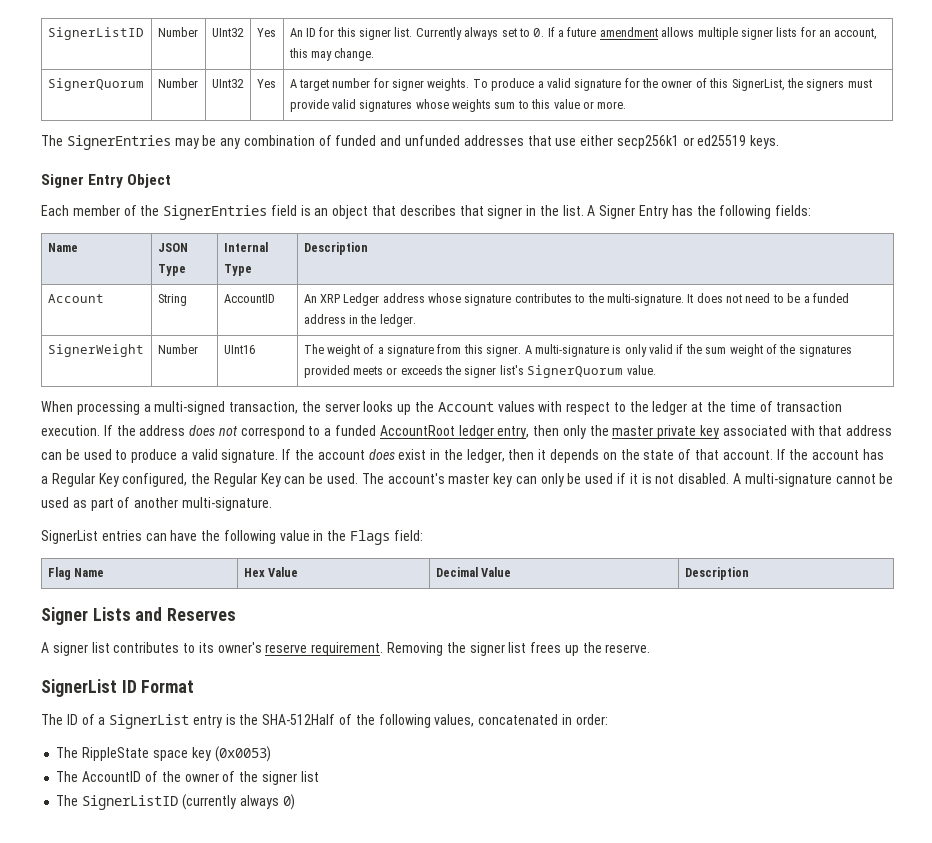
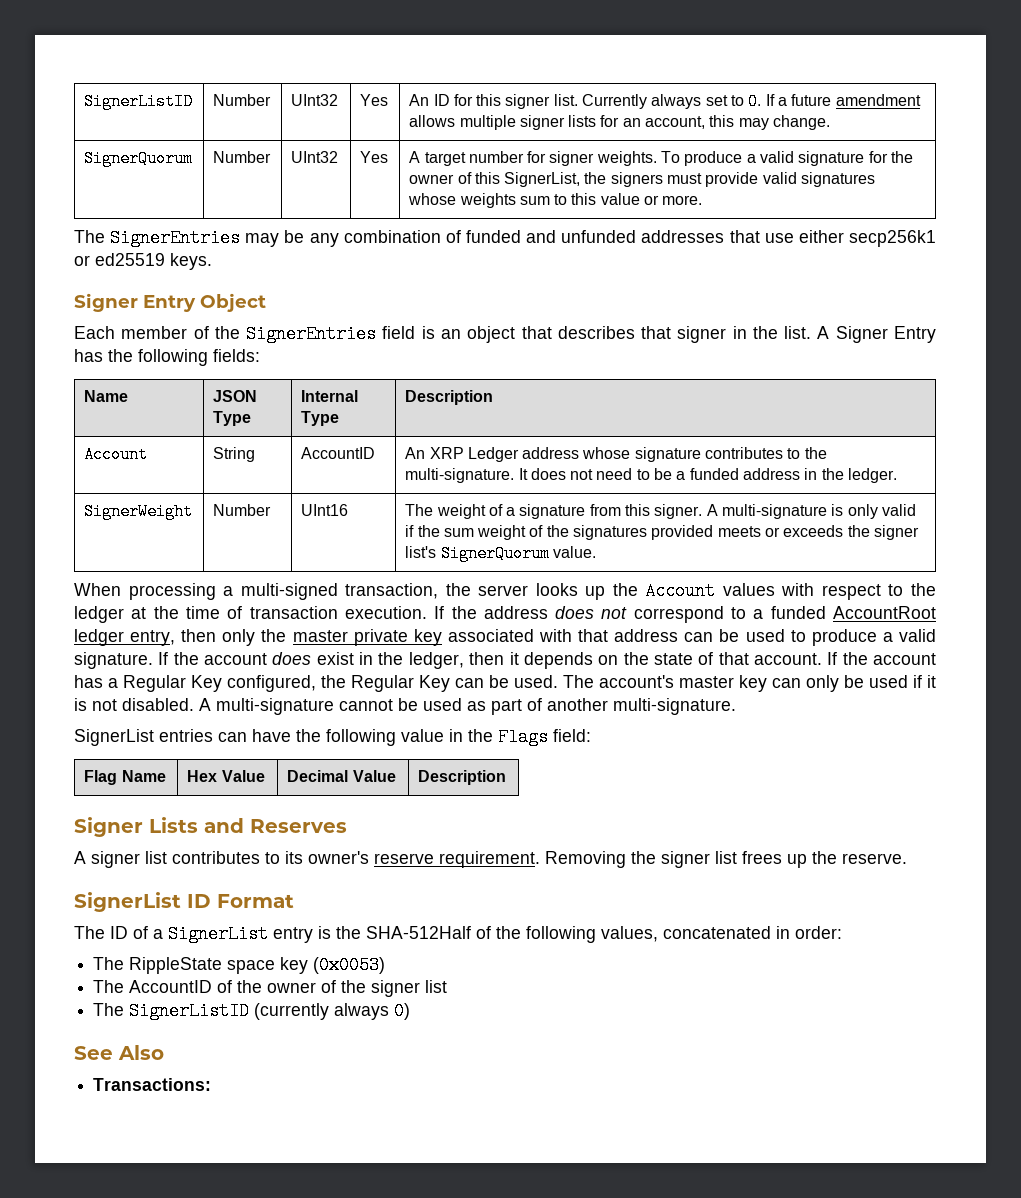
+ See Also
+ Transactions:

